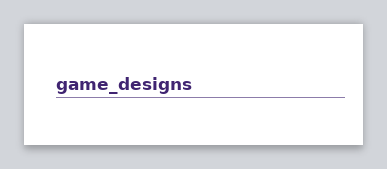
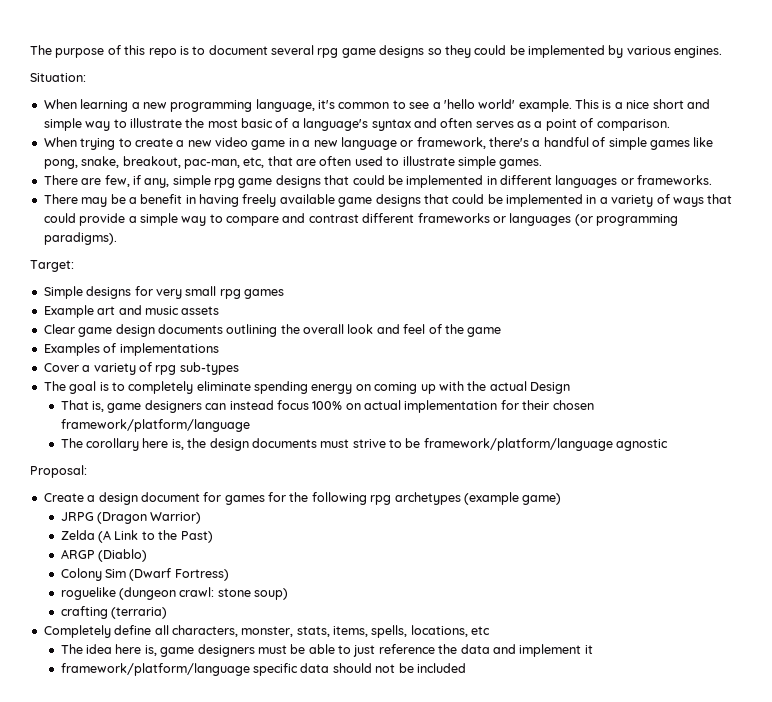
- game_designs
+ The purpose of this repo is to document several rpg game designs so they could be implemented by various engines.
+ Situation:
+ When learning a new programming language, it's common to see a 'hello world' example. This is a nice short and simple way to illustrate the most basic of a language's syntax and often serves as a point of comparison.
+ When trying to create a new video game in a new language or framework, there's a handful of simple games like pong, snake, breakout, pac-man, etc, that are often used to illustrate simple games.
+ There are few, if any, simple rpg game designs that could be implemented in different languages or frameworks.
+ There may be a benefit in having freely available game designs that could be implemented in a variety of ways that could provide a simple way to compare and contrast different frameworks or languages (or programming paradigms).
+ Target:
+ Simple designs for very small rpg games
+ Example art and music assets
+ Clear game design documents outlining the overall look and feel of the game
+ Examples of implementations
+ Cover a variety of rpg sub-types
+ The goal is to completely eliminate spending energy on coming up with the actual Design
+ That is, game designers can instead focus 100% on actual implementation for their chosen framework/platform/language
+ The corollary here is, the design documents must strive to be framework/platform/language agnostic
+ Proposal:
+ Create a design document for games for the following rpg archetypes (example game)
+ JRPG (Dragon Warrior)
+ Zelda (A Link to the Past)
+ ARGP (Diablo)
+ Colony Sim (Dwarf Fortress)
+ roguelike (dungeon crawl: stone soup)
+ crafting (terraria)
+ Completely define all characters, monster, stats, items, spells, locations, etc
+ The idea here is, game designers must be able to just reference the data and implement it
+ framework/platform/language specific data should not be included

